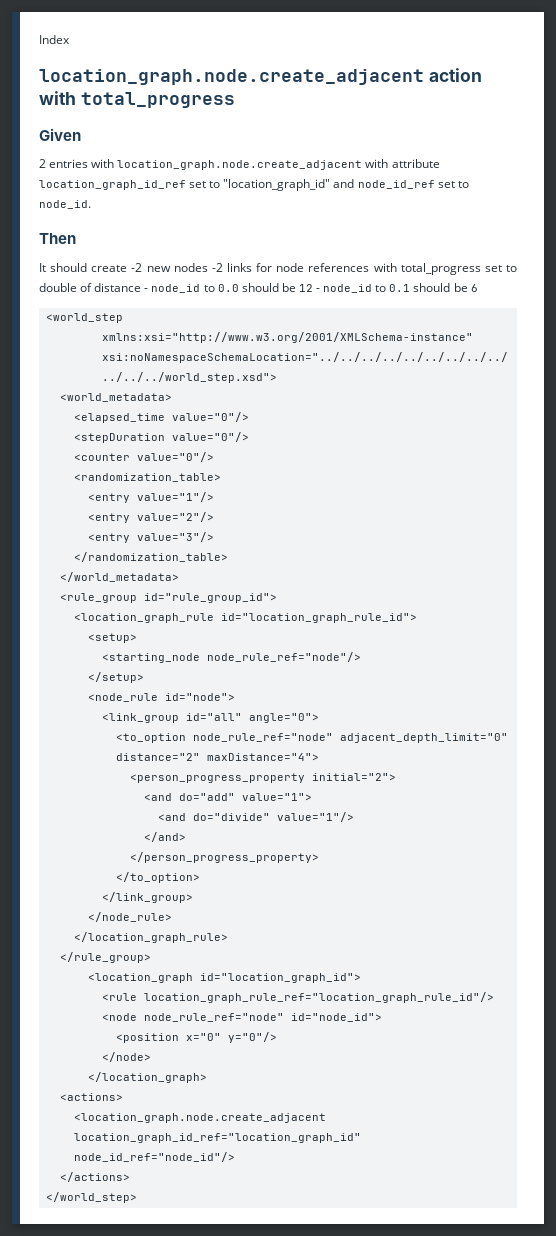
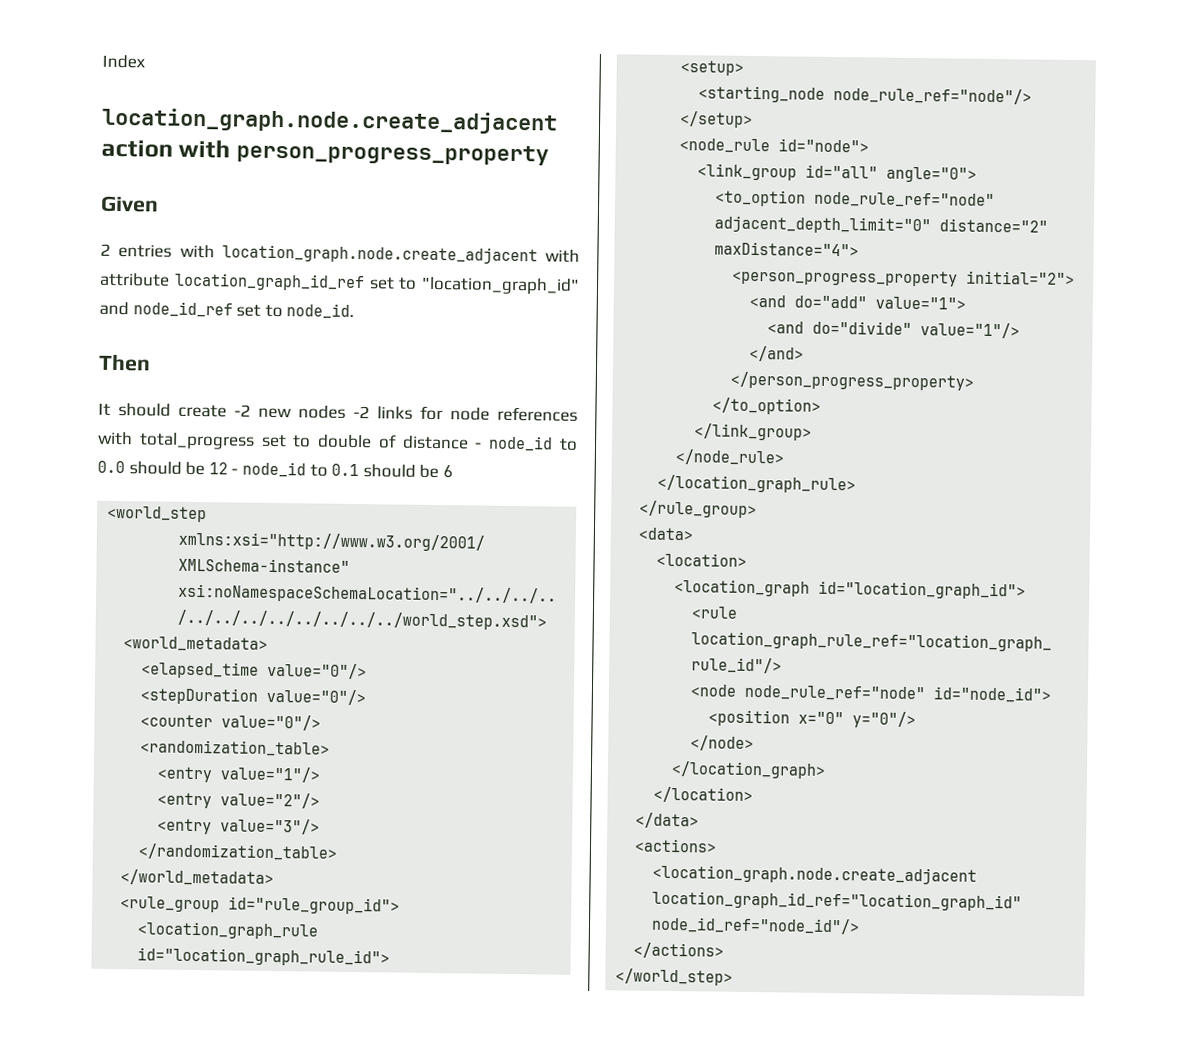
- location_graph.node.create_adjacent action with total_progress
+ location_graph.node.create_adjacent action with person_progress_property
+ <data>
+ <location>
+ </location>
+ </data>

